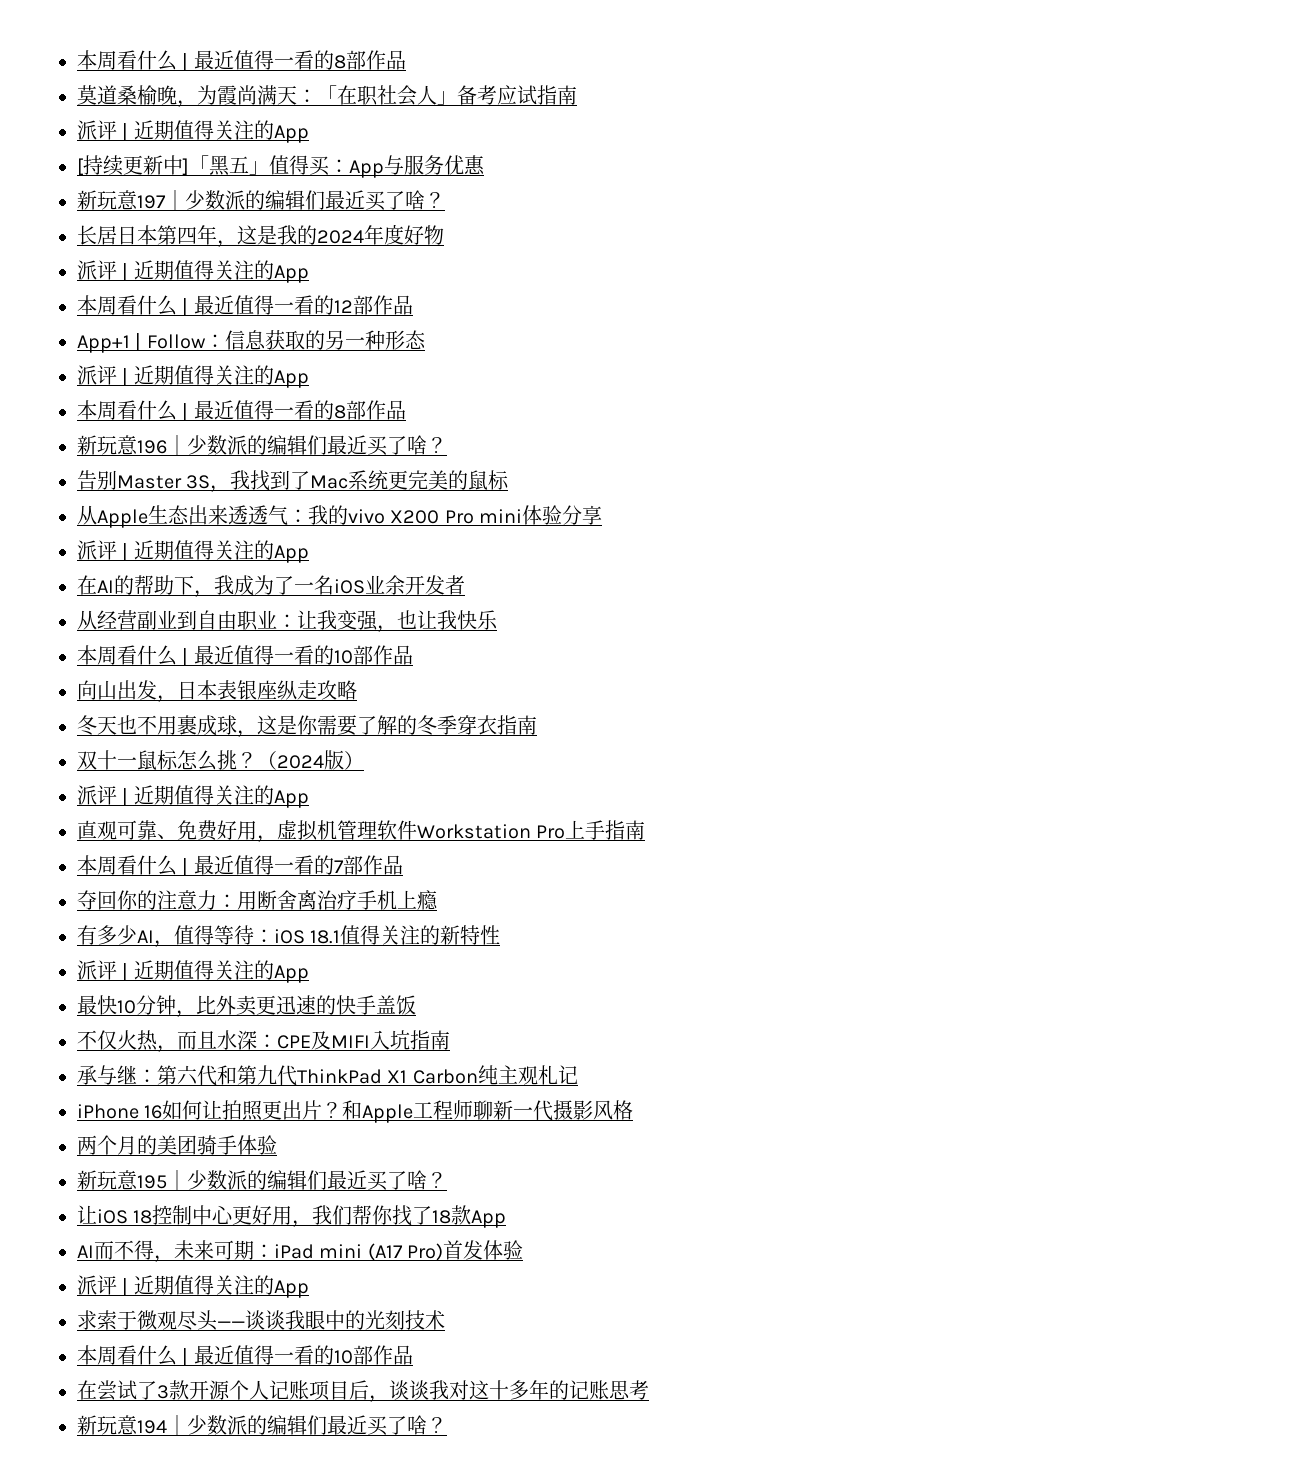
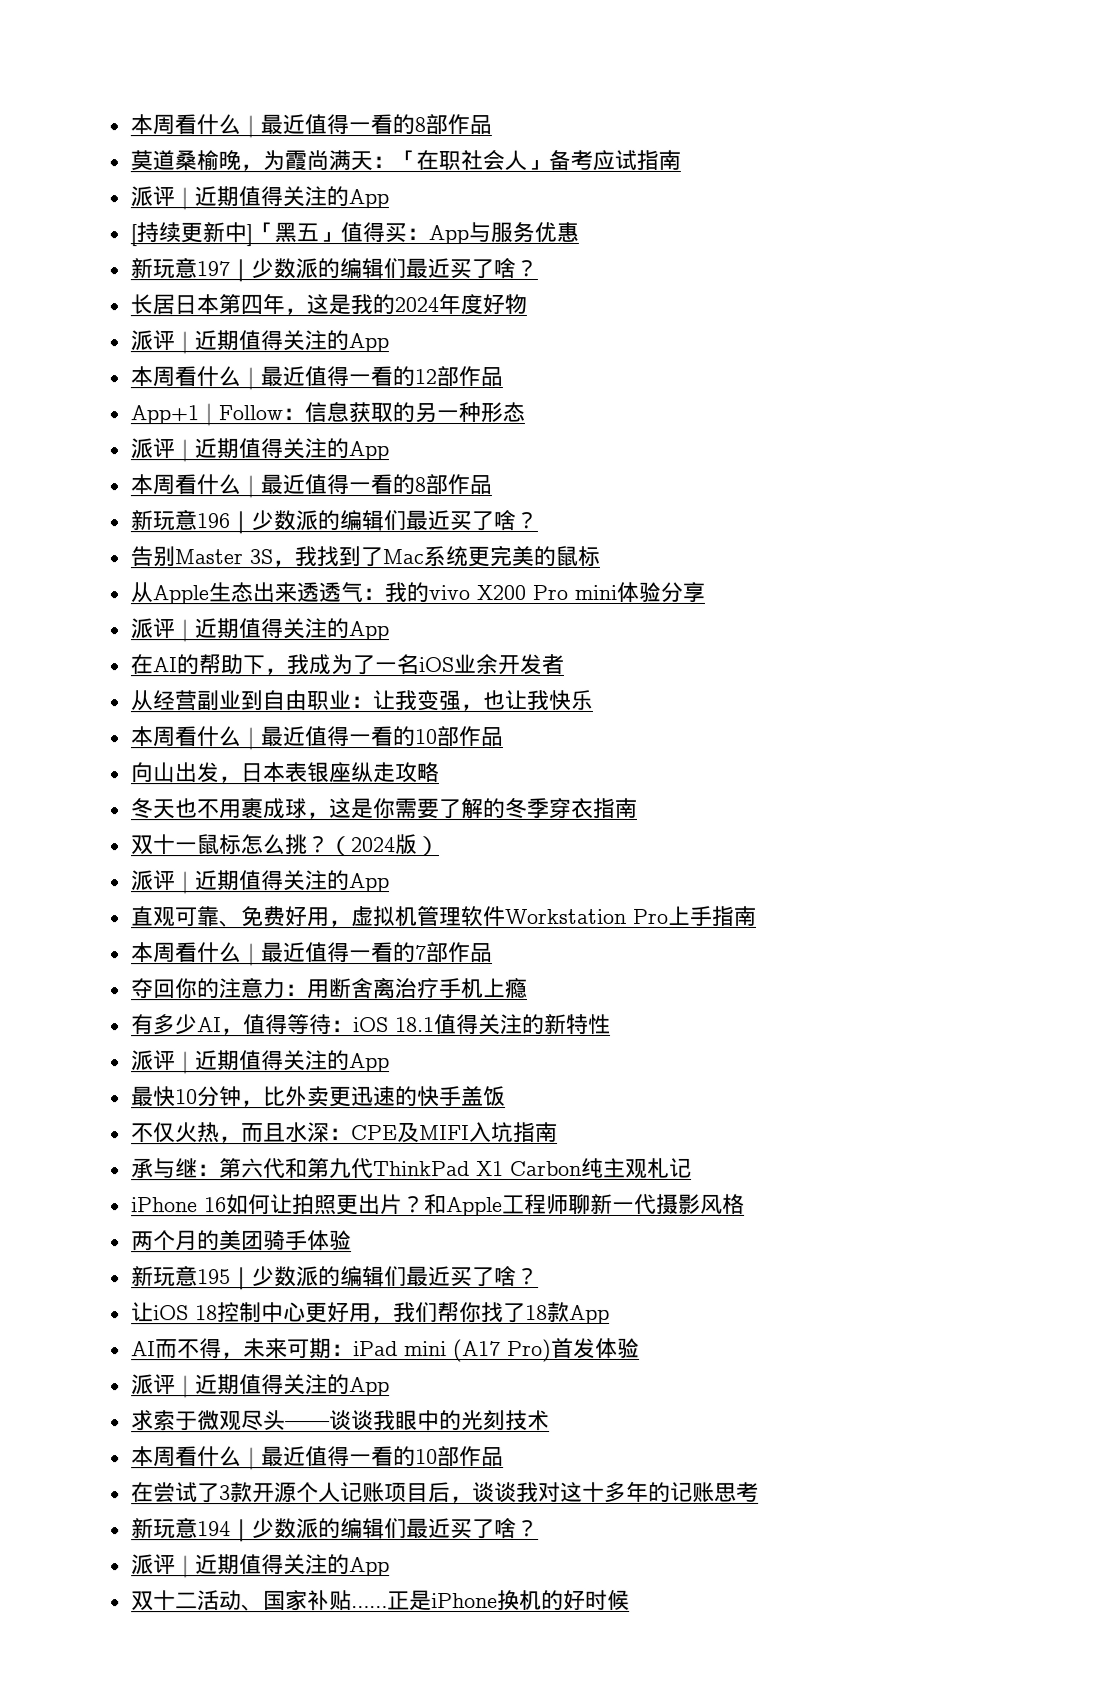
  新玩意194｜少数派的编辑们最近买了啥？
+ 派评 | 近期值得关注的App
+ 双十二活动、国家补贴……正是iPhone换机的好时候

